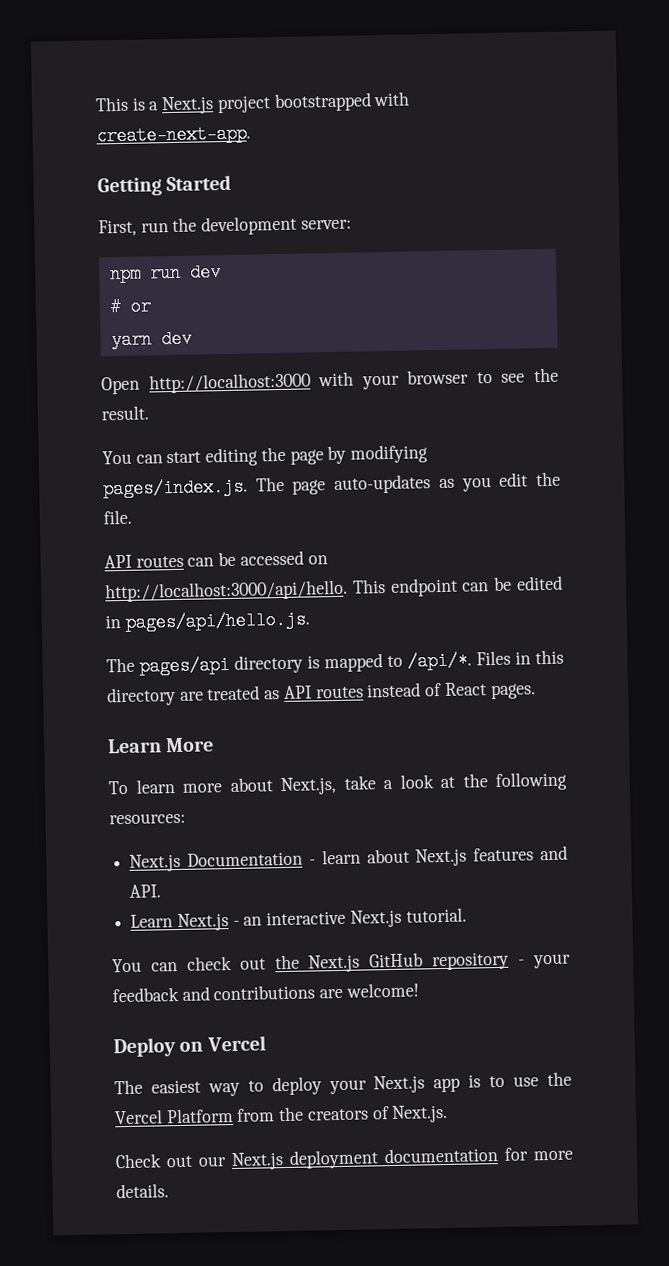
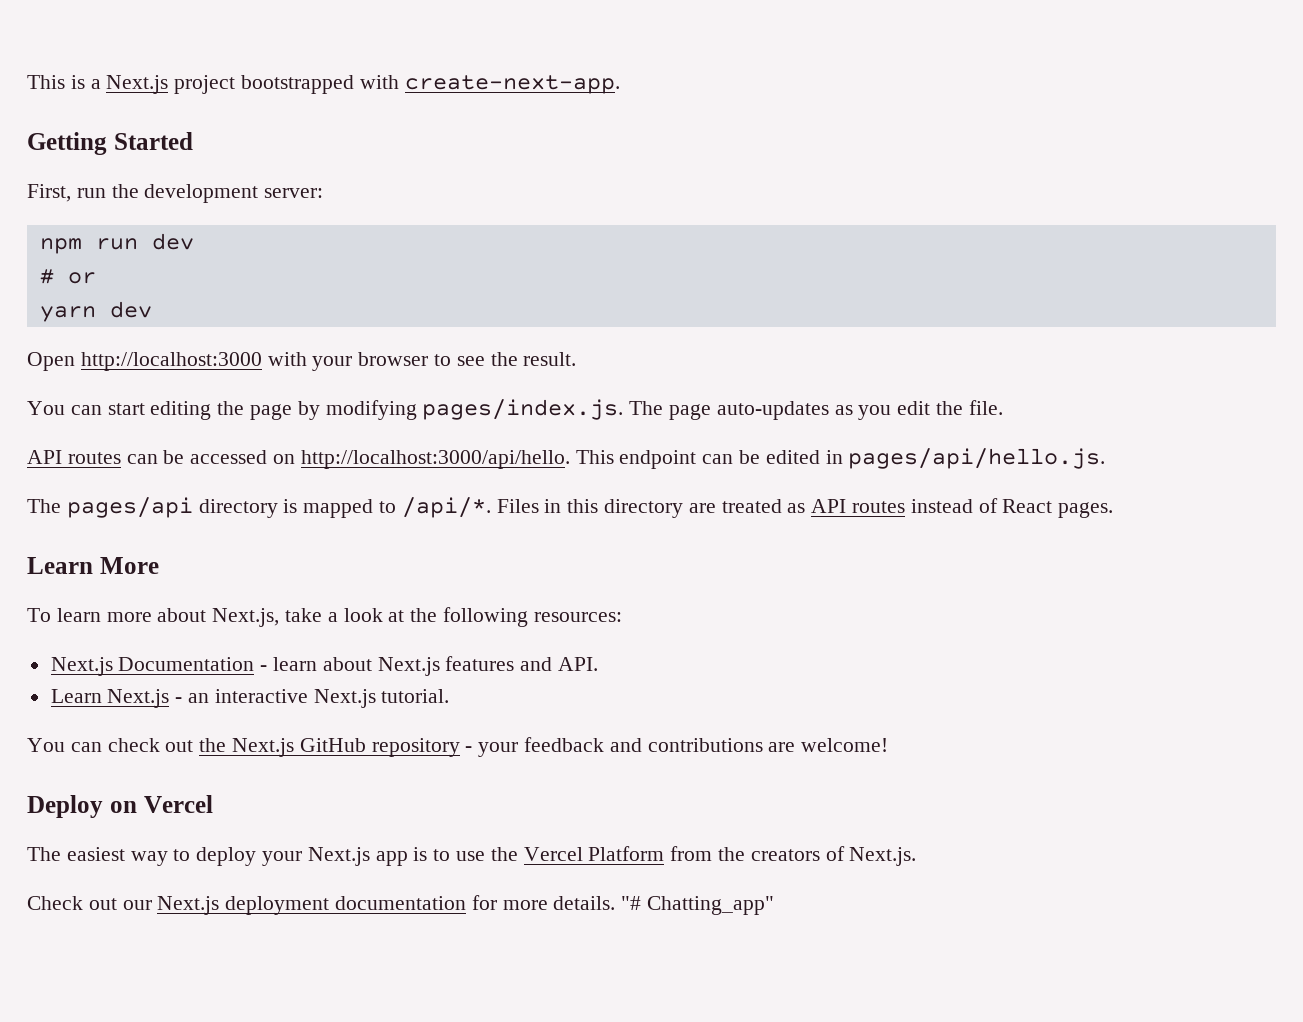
+ "# Chatting_app"

